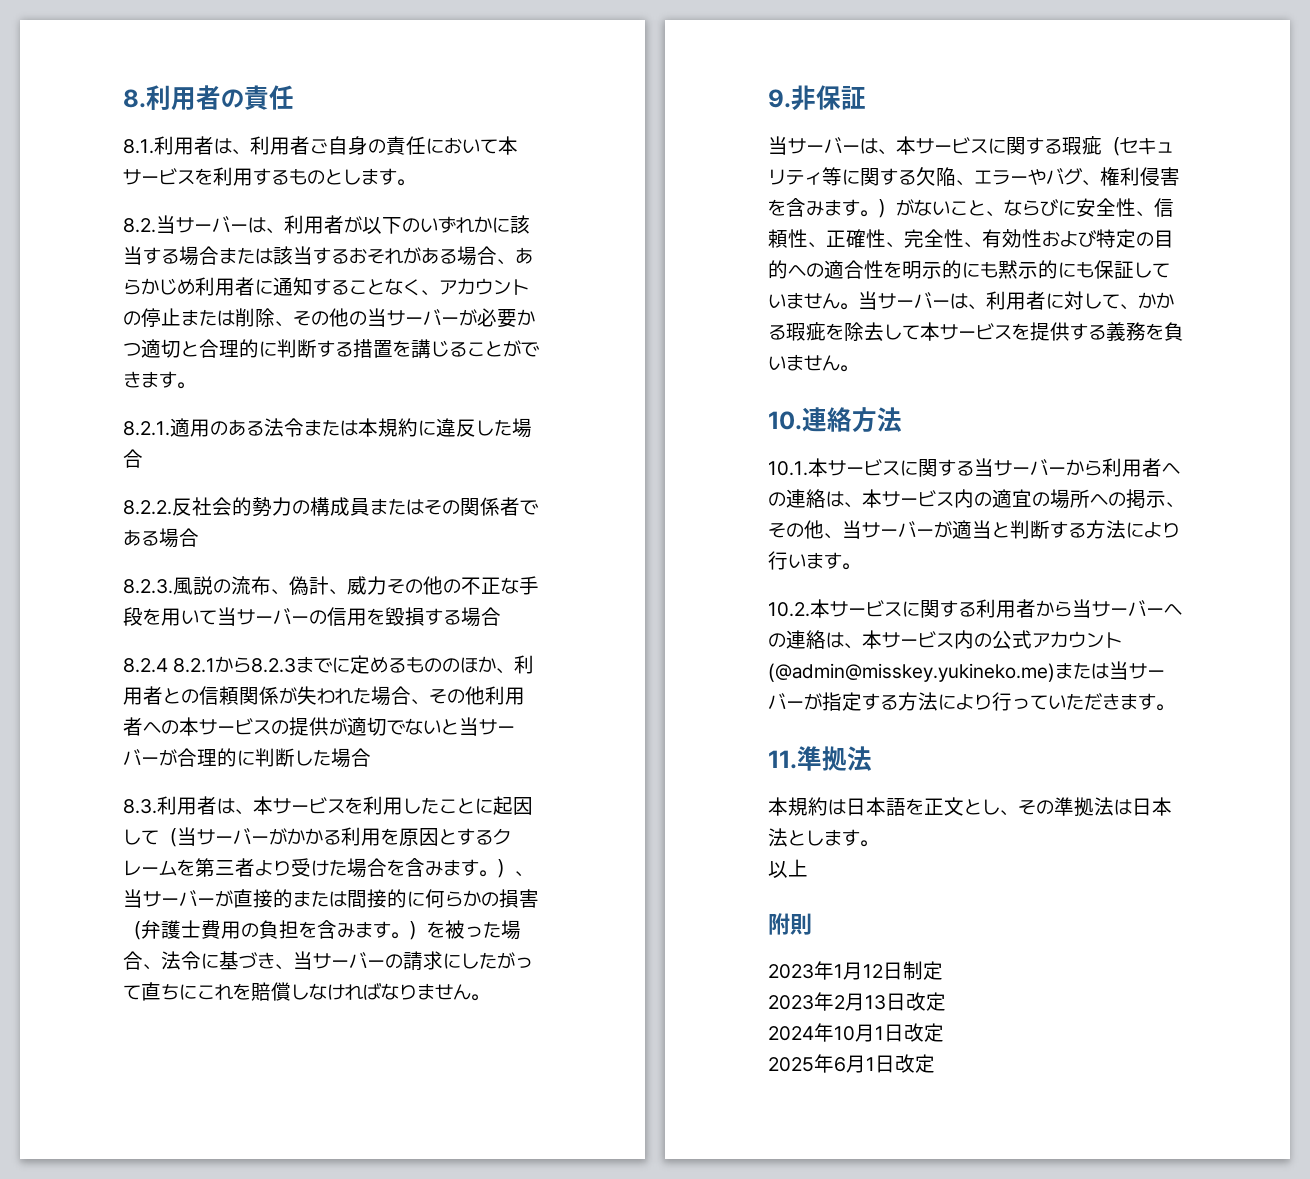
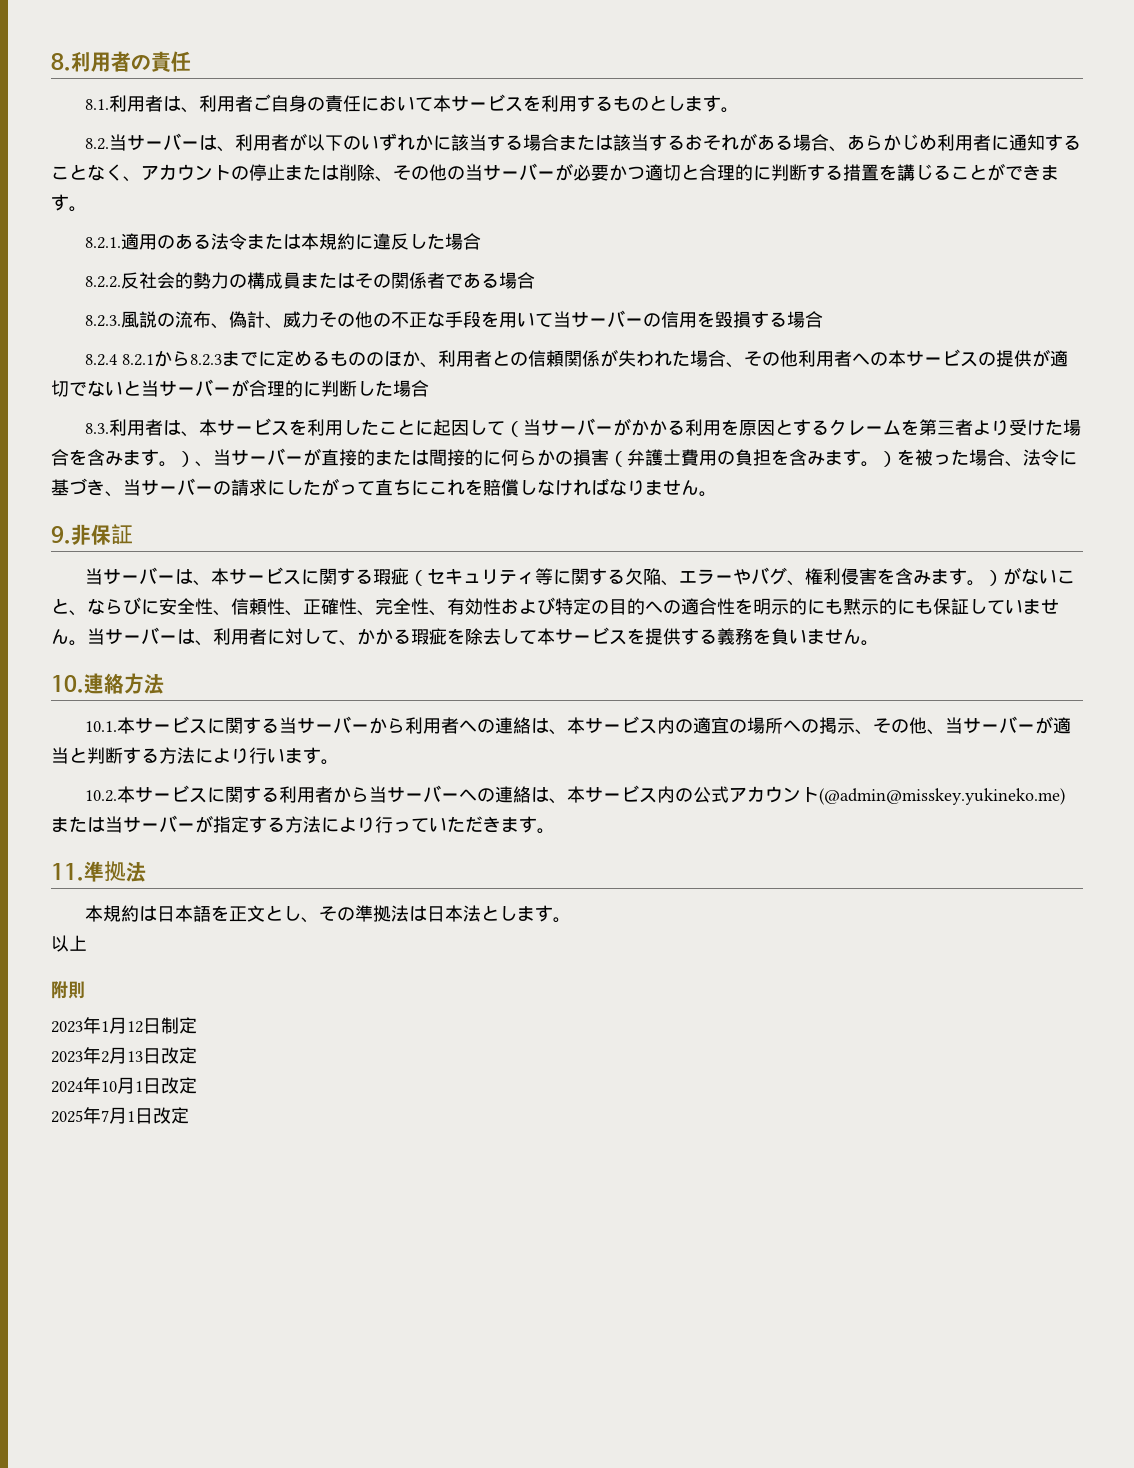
- 2025年6月1日改定
+ 2025年7月1日改定

